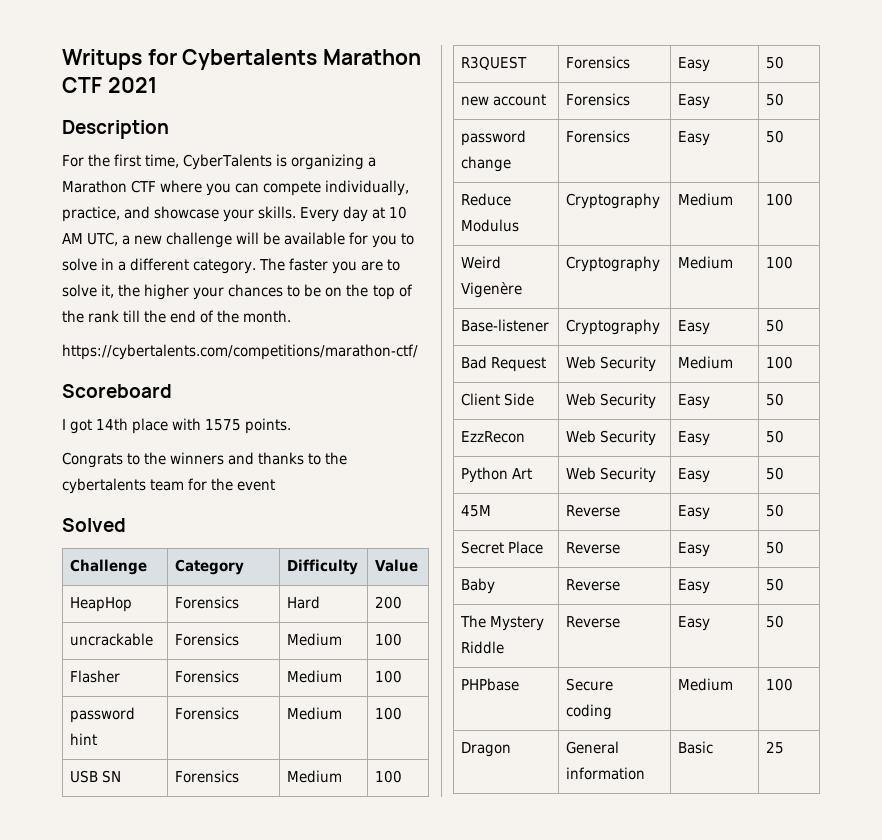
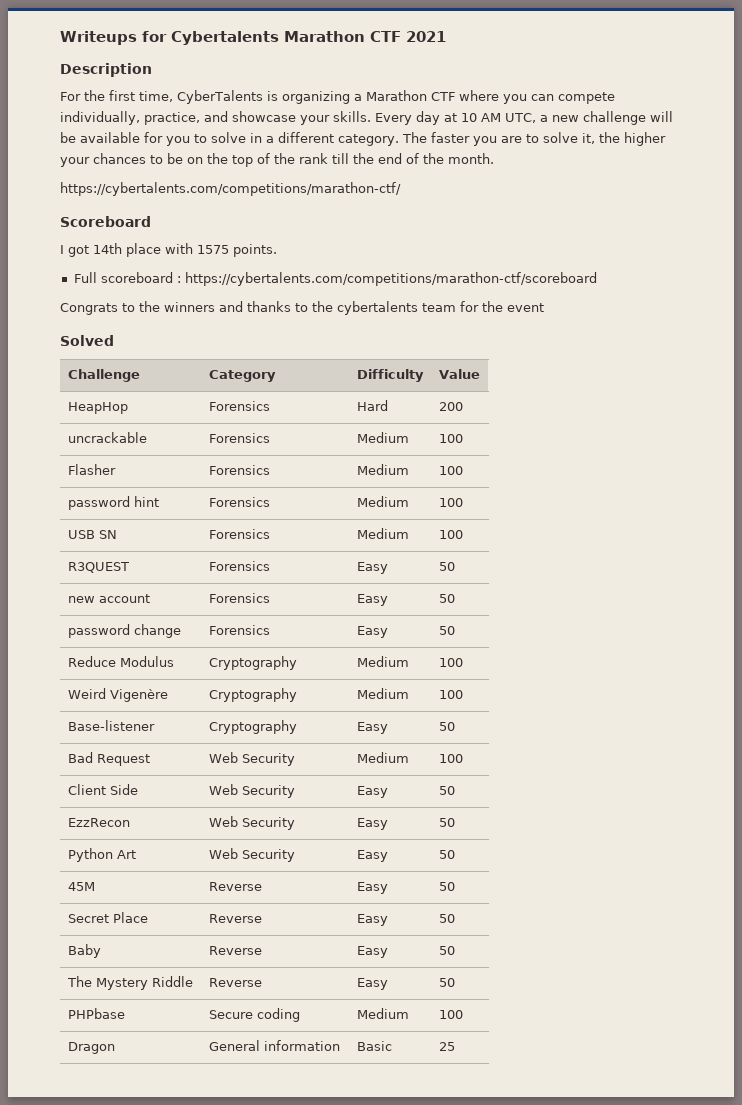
- Writups for Cybertalents Marathon CTF 2021
+ Writeups for Cybertalents Marathon CTF 2021
+ Full scoreboard : https://cybertalents.com/competitions/marathon-ctf/scoreboard

